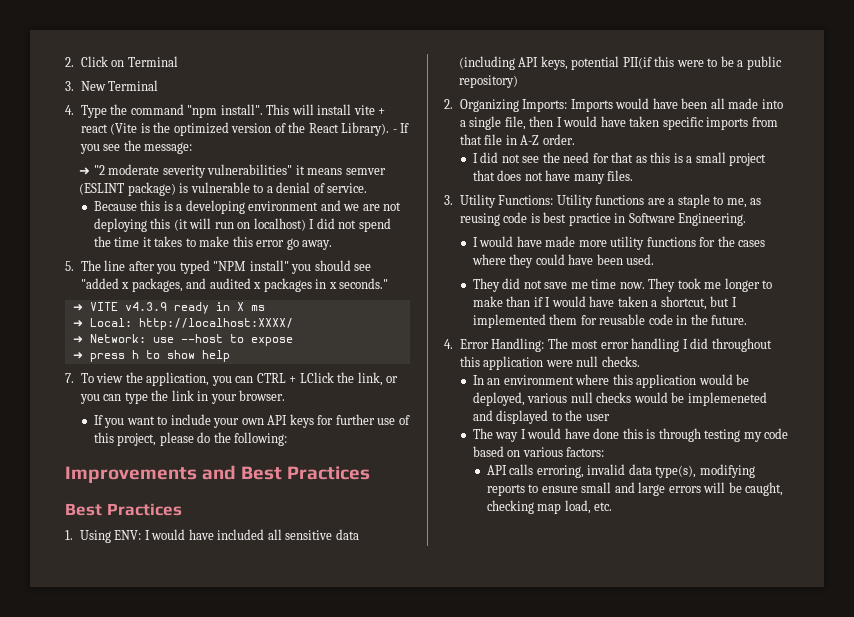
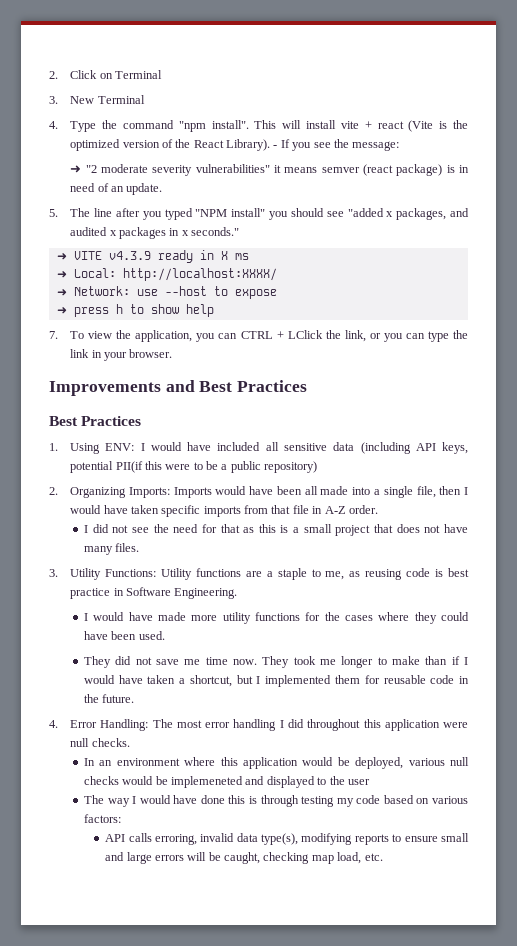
- ➜ "2 moderate severity vulnerabilities" it means semver (ESLINT package) is vulnerable to a denial of service.
- Because this is a developing environment and we are not deploying this (it will run on localhost) I did not spend the time it takes to make this error go away.
+ ➜ "2 moderate severity vulnerabilities" it means semver (react package) is in need of an update.
- If you want to include your own API keys for further use of this project, please do the following:

